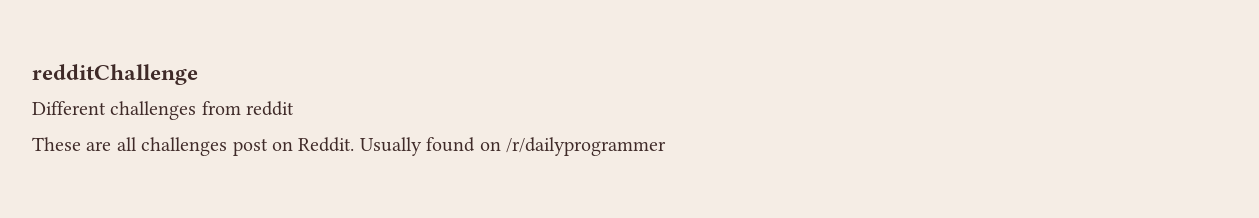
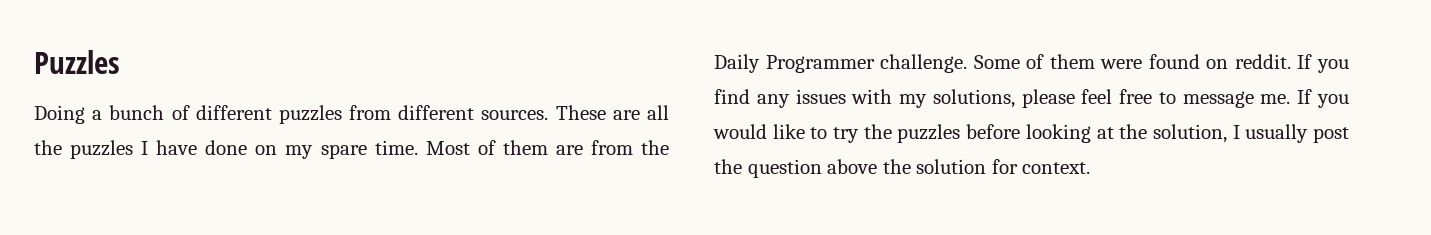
- redditChallenge
- Different challenges from reddit
- These are all challenges post on Reddit. Usually found on /r/dailyprogrammer
+ Puzzles
+ Doing a bunch of different puzzles from different sources. These are all the puzzles I have done on my spare time. Most of them are from the Daily Programmer challenge. Some of them were found on reddit. If you find any issues with my solutions, please feel free to message me. If you would like to try the puzzles before looking at the solution, I usually post the question above the solution for context.

